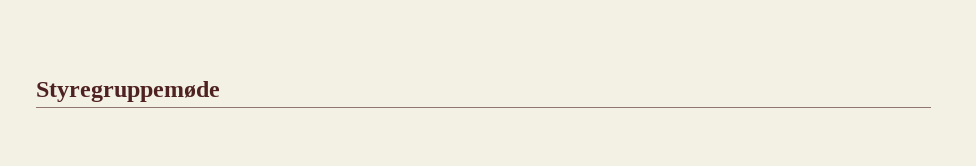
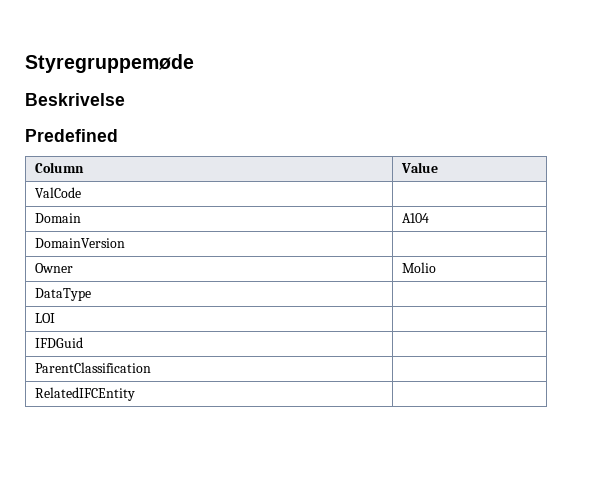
+ Beskrivelse
+ Predefined
+ Column | Value
+ ValCode |
+ Domain | A104
+ DomainVersion |
+ Owner | Molio
+ DataType |
+ LOI |
+ IFDGuid |
+ ParentClassification |
+ RelatedIFCEntity |

